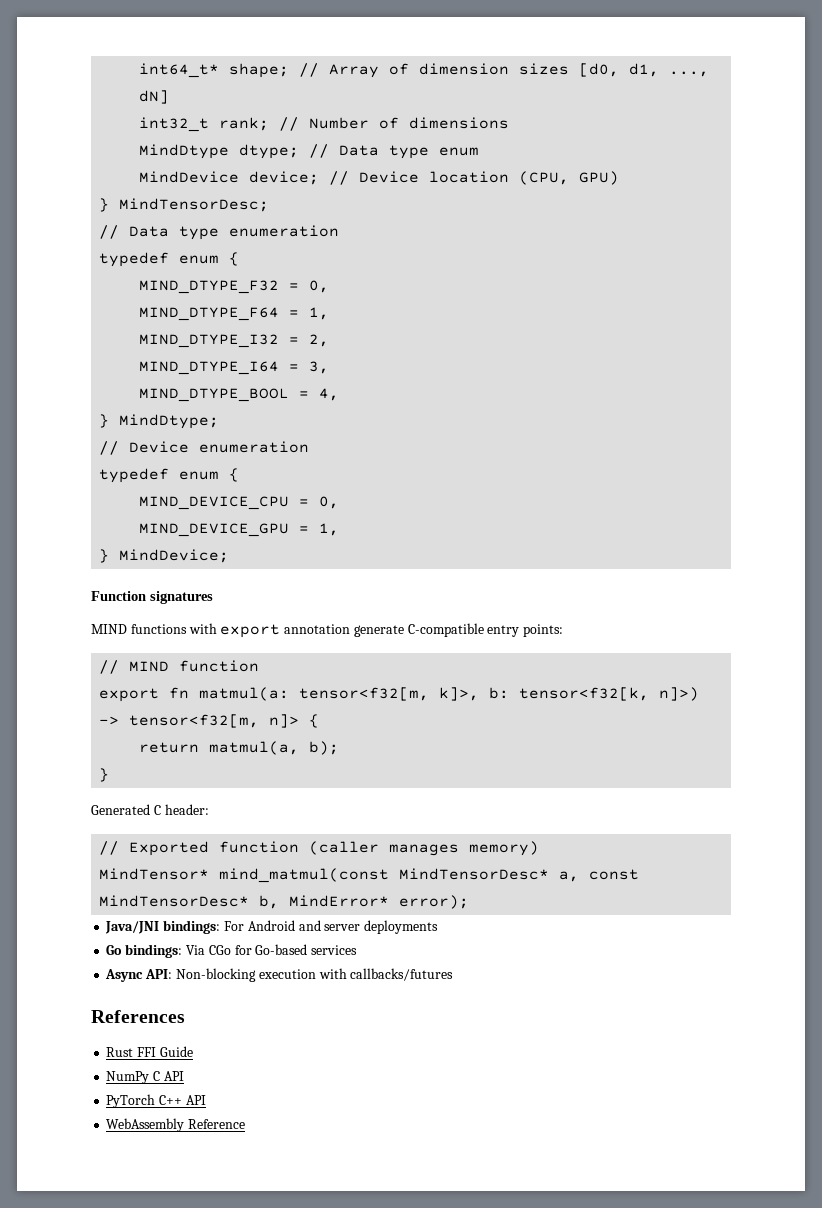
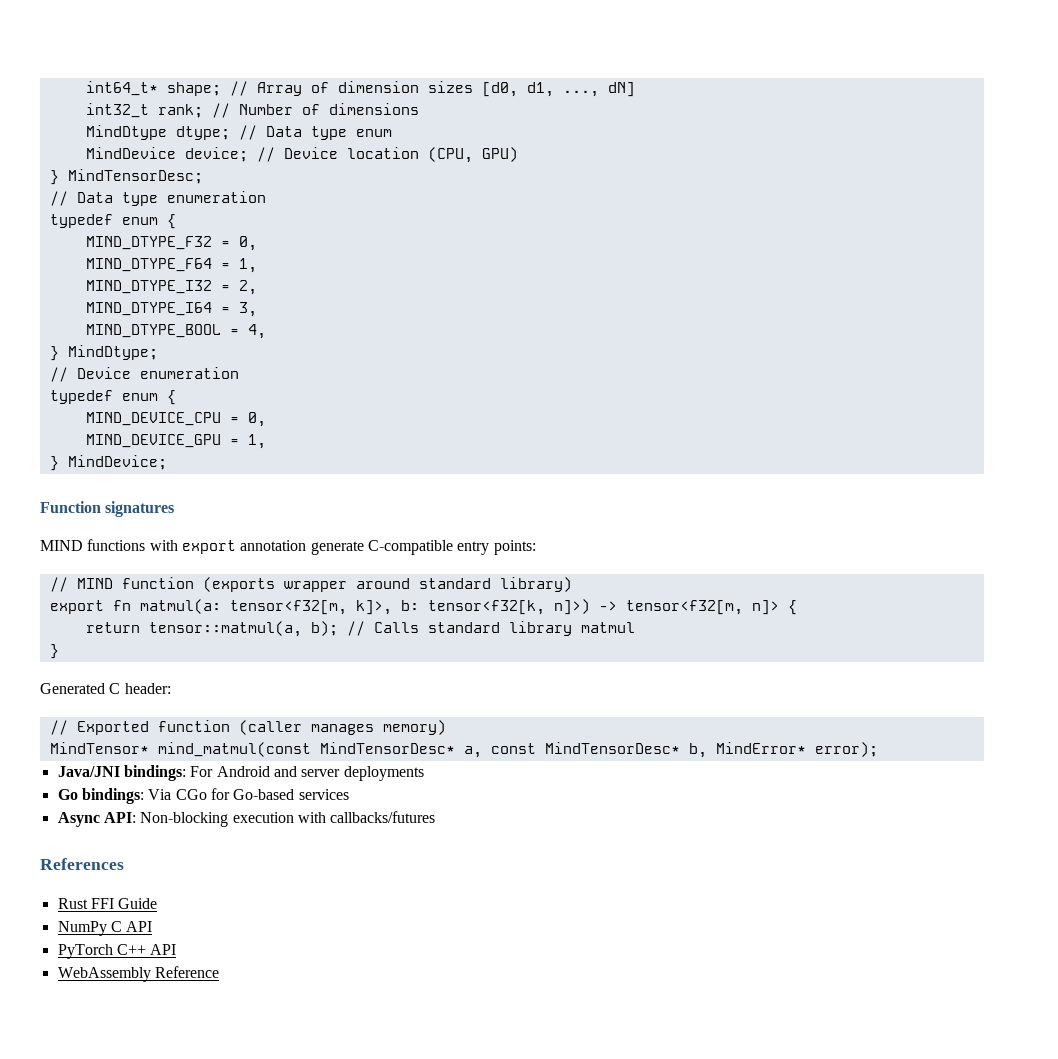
- // MIND function
+ // MIND function (exports wrapper around standard library)
- return matmul(a, b);
+ return tensor::matmul(a, b); // Calls standard library matmul

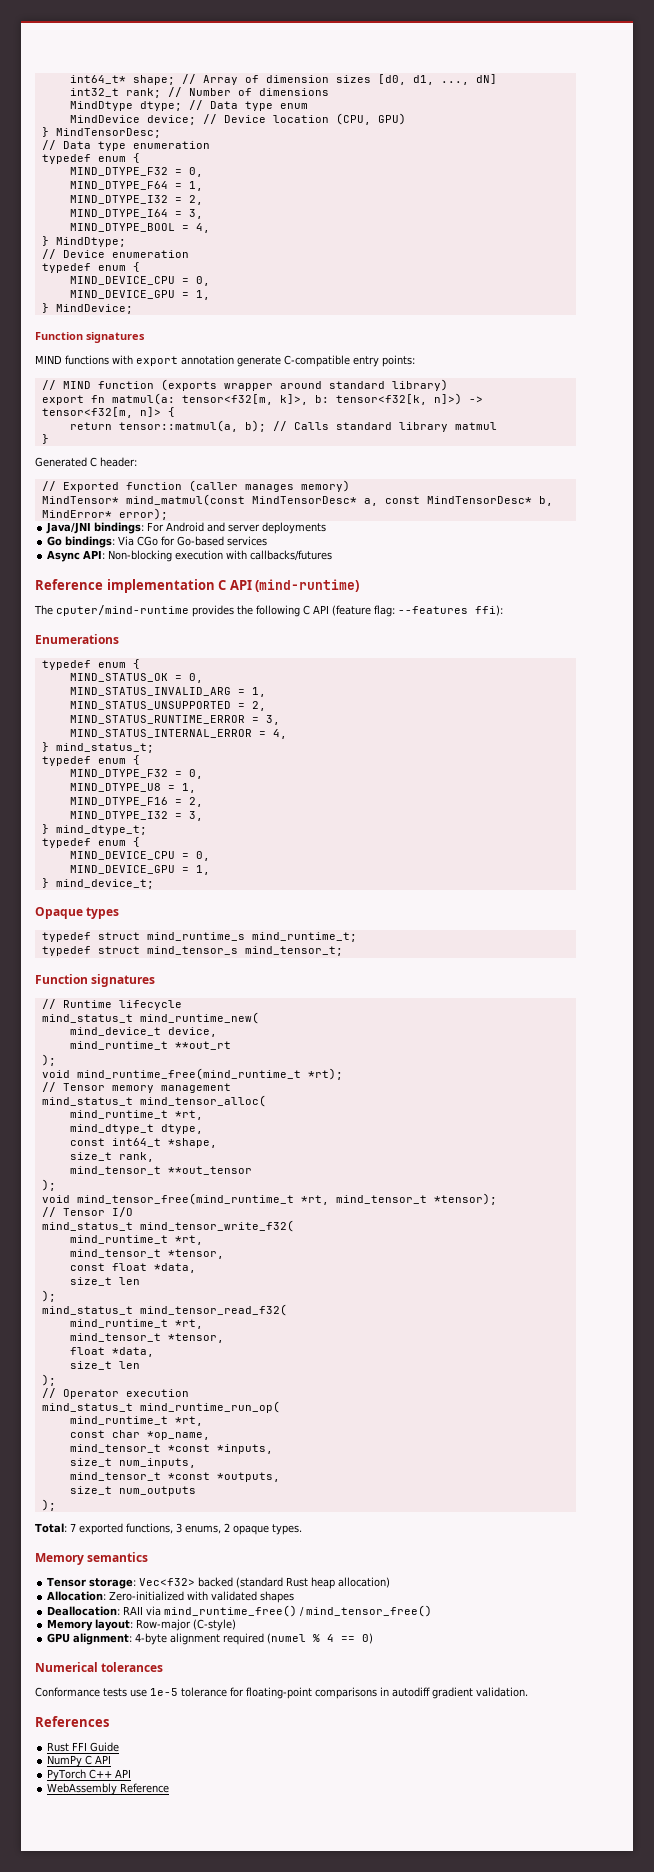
+ Reference implementation C API (mind-runtime)
+ The cputer/mind-runtime provides the following C API (feature flag: --features ffi):
+ Enumerations
+ typedef enum {
+ MIND_STATUS_OK = 0,
+ MIND_STATUS_INVALID_ARG = 1,
+ MIND_STATUS_UNSUPPORTED = 2,
+ MIND_STATUS_RUNTIME_ERROR = 3,
+ MIND_STATUS_INTERNAL_ERROR = 4,
+ } mind_status_t;
+ typedef enum {
+ MIND_DTYPE_F32 = 0,
+ MIND_DTYPE_U8 = 1,
+ MIND_DTYPE_F16 = 2,
+ MIND_DTYPE_I32 = 3,
+ } mind_dtype_t;
+ typedef enum {
+ MIND_DEVICE_CPU = 0,
+ MIND_DEVICE_GPU = 1,
+ } mind_device_t;
+ Opaque types
+ typedef struct mind_runtime_s mind_runtime_t;
+ typedef struct mind_tensor_s mind_tensor_t;
+ Function signatures
+ // Runtime lifecycle
+ mind_status_t mind_runtime_new(
+ mind_device_t device,
+ mind_runtime_t **out_rt
+ );
+ void mind_runtime_free(mind_runtime_t *rt);
+ // Tensor memory management
+ mind_status_t mind_tensor_alloc(
+ mind_runtime_t *rt,
+ mind_dtype_t dtype,
+ const int64_t *shape,
+ size_t rank,
+ mind_tensor_t **out_tensor
+ );
+ void mind_tensor_free(mind_runtime_t *rt, mind_tensor_t *tensor);
+ // Tensor I/O
+ mind_status_t mind_tensor_write_f32(
+ mind_runtime_t *rt,
+ mind_tensor_t *tensor,
+ const float *data,
+ size_t len
+ );
+ mind_status_t mind_tensor_read_f32(
+ mind_runtime_t *rt,
+ mind_tensor_t *tensor,
+ float *data,
+ size_t len
+ );
+ // Operator execution
+ mind_status_t mind_runtime_run_op(
+ mind_runtime_t *rt,
+ const char *op_name,
+ mind_tensor_t *const *inputs,
+ size_t num_inputs,
+ mind_tensor_t *const *outputs,
+ size_t num_outputs
+ );
+ Total: 7 exported functions, 3 enums, 2 opaque types.
+ Memory semantics
+ Tensor storage: Vec<f32> backed (standard Rust heap allocation)
+ Allocation: Zero-initialized with validated shapes
+ Deallocation: RAII via mind_runtime_free() / mind_tensor_free()
+ Memory layout: Row-major (C-style)
+ GPU alignment: 4-byte alignment required (numel % 4 == 0)
+ Numerical tolerances
+ Conformance tests use 1e-5 tolerance for floating-point comparisons in autodiff gradient validation.

